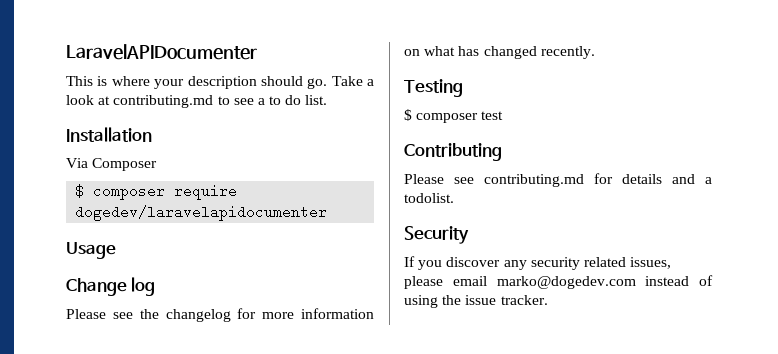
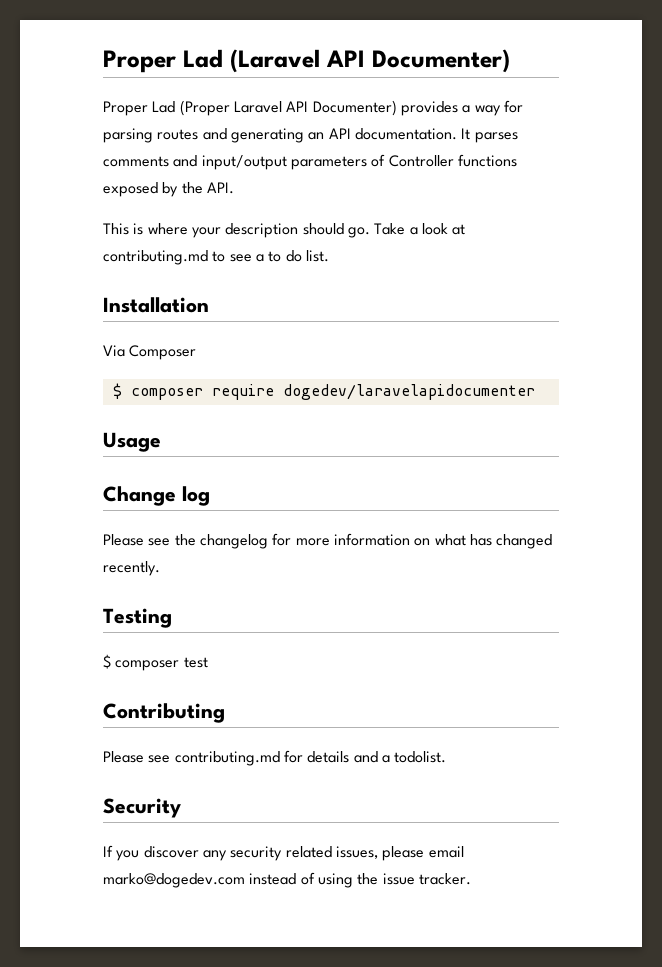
- LaravelAPIDocumenter
+ Proper Lad (Laravel API Documenter)
+ Proper Lad (Proper Laravel API Documenter) provides a way for parsing routes and generating an API documentation. It parses comments and input/output parameters of Controller functions exposed by the API.

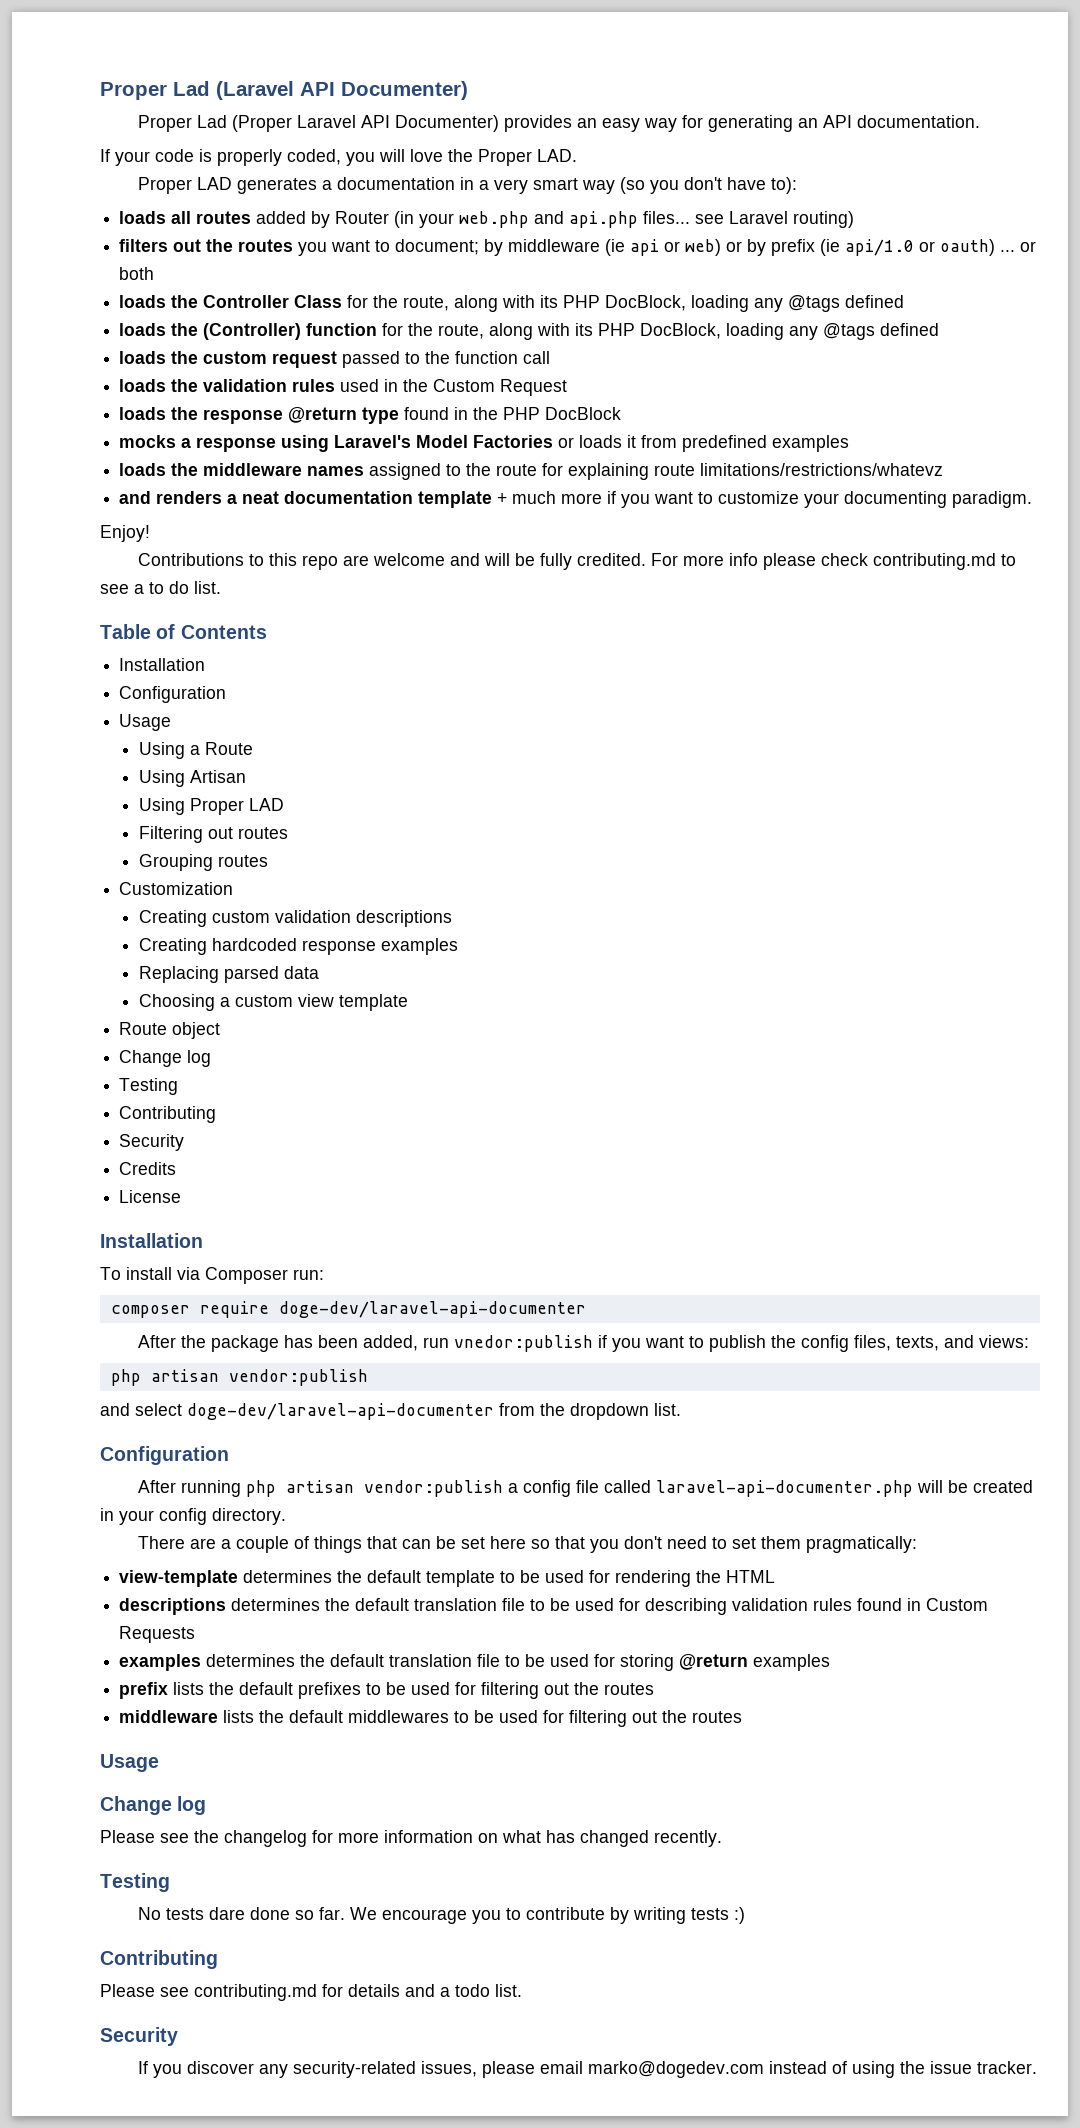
- Proper Lad (Proper Laravel API Documenter) provides a way for parsing routes and generating an API documentation. It parses comments and input/output parameters of Controller functions exposed by the API.
- This is where your description should go. Take a look at contributing.md to see a to do list.
+ Proper Lad (Proper Laravel API Documenter) provides an easy way for generating an API documentation.
+ If your code is properly coded, you will love the Proper LAD.
+ Proper LAD generates a documentation in a very smart way (so you don't have to):
+ loads all routes added by Router (in your web.php and api.php files... see Laravel routing)
+ filters out the routes you want to document; by middleware (ie api or web) or by prefix (ie api/1.0 or oauth) ... or both
+ loads the Controller Class for the route, along with its PHP DocBlock, loading any @tags defined
+ loads the (Controller) function for the route, along with its PHP DocBlock, loading any @tags defined
+ loads the custom request passed to the function call
+ loads the validation rules used in the Custom Request
+ loads the response @return type found in the PHP DocBlock
+ mocks a response using Laravel's Model Factories or loads it from predefined examples
+ loads the middleware names assigned to the route for explaining route limitations/restrictions/whatevz
+ and renders a neat documentation template + much more if you want to customize your documenting paradigm.
+ Enjoy!
+ Contributions to this repo are welcome and will be fully credited. For more info please check contributing.md to see a to do list.
+ Table of Contents
  Installation
- Via Composer
- $ composer require dogedev/laravelapidocumenter
+ Configuration
+ Usage
+ Using a Route
+ Using Artisan
+ Using Proper LAD
+ Filtering out routes
+ Grouping routes
+ Customization
+ Creating custom validation descriptions
+ Creating hardcoded response examples
+ Replacing parsed data
+ Choosing a custom view template
+ Route object
+ Change log
+ Testing
+ Contributing
+ Security
+ Credits
+ License
+ Installation
+ To install via Composer run:
+ composer require doge-dev/laravel-api-documenter
+ After the package has been added, run vnedor:publish if you want to publish the config files, texts, and views:
+ php artisan vendor:publish
+ and select doge-dev/laravel-api-documenter from the dropdown list.
+ Configuration
+ After running php artisan vendor:publish a config file called laravel-api-documenter.php will be created in your config directory.
+ There are a couple of things that can be set here so that you don't need to set them pragmatically:
+ view-template determines the default template to be used for rendering the HTML
+ descriptions determines the default translation file to be used for describing validation rules found in Custom Requests
+ examples determines the default translation file to be used for storing @return examples
+ prefix lists the default prefixes to be used for filtering out the routes
+ middleware lists the default middlewares to be used for filtering out the routes
- $ composer test
+ No tests dare done so far. We encourage you to contribute by writing tests :)
- Please see contributing.md for details and a todolist.
+ Please see contributing.md for details and a todo list.
- If you discover any security related issues, please email marko@dogedev.com instead of using the issue tracker.
+ If you discover any security-related issues, please email marko@dogedev.com instead of using the issue tracker.

